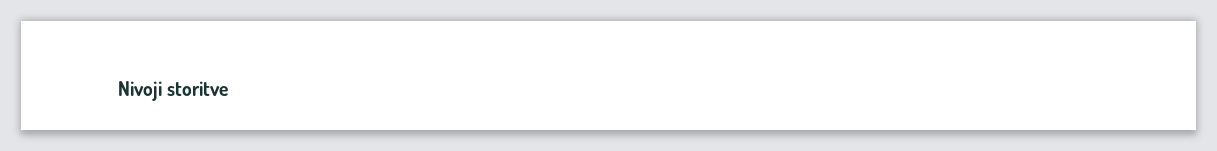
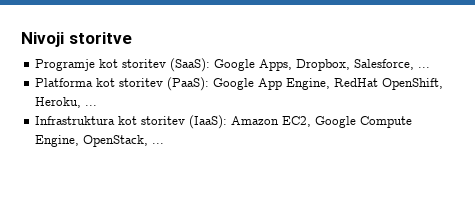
+ Programje kot storitev (SaaS): Google Apps, Dropbox, Salesforce, ...
+ Platforma kot storitev (PaaS): Google App Engine, RedHat OpenShift, Heroku, ...
+ Infrastruktura kot storitev (IaaS): Amazon EC2, Google Compute Engine, OpenStack, ...

